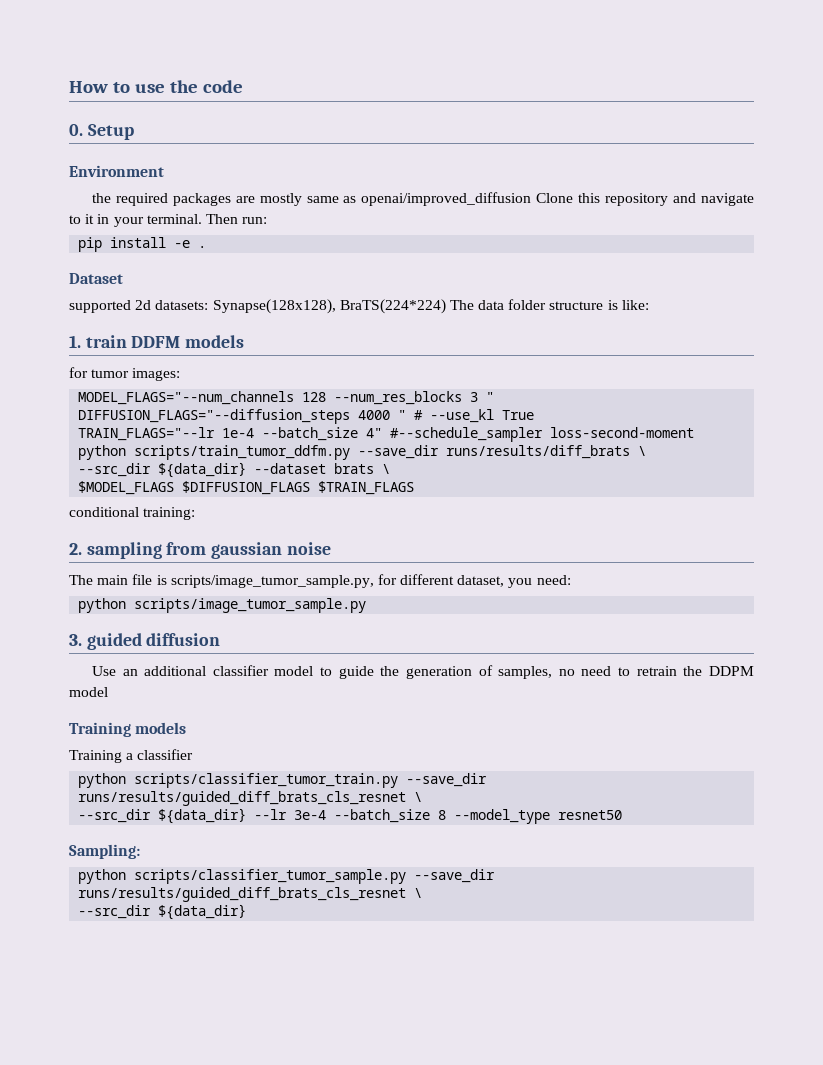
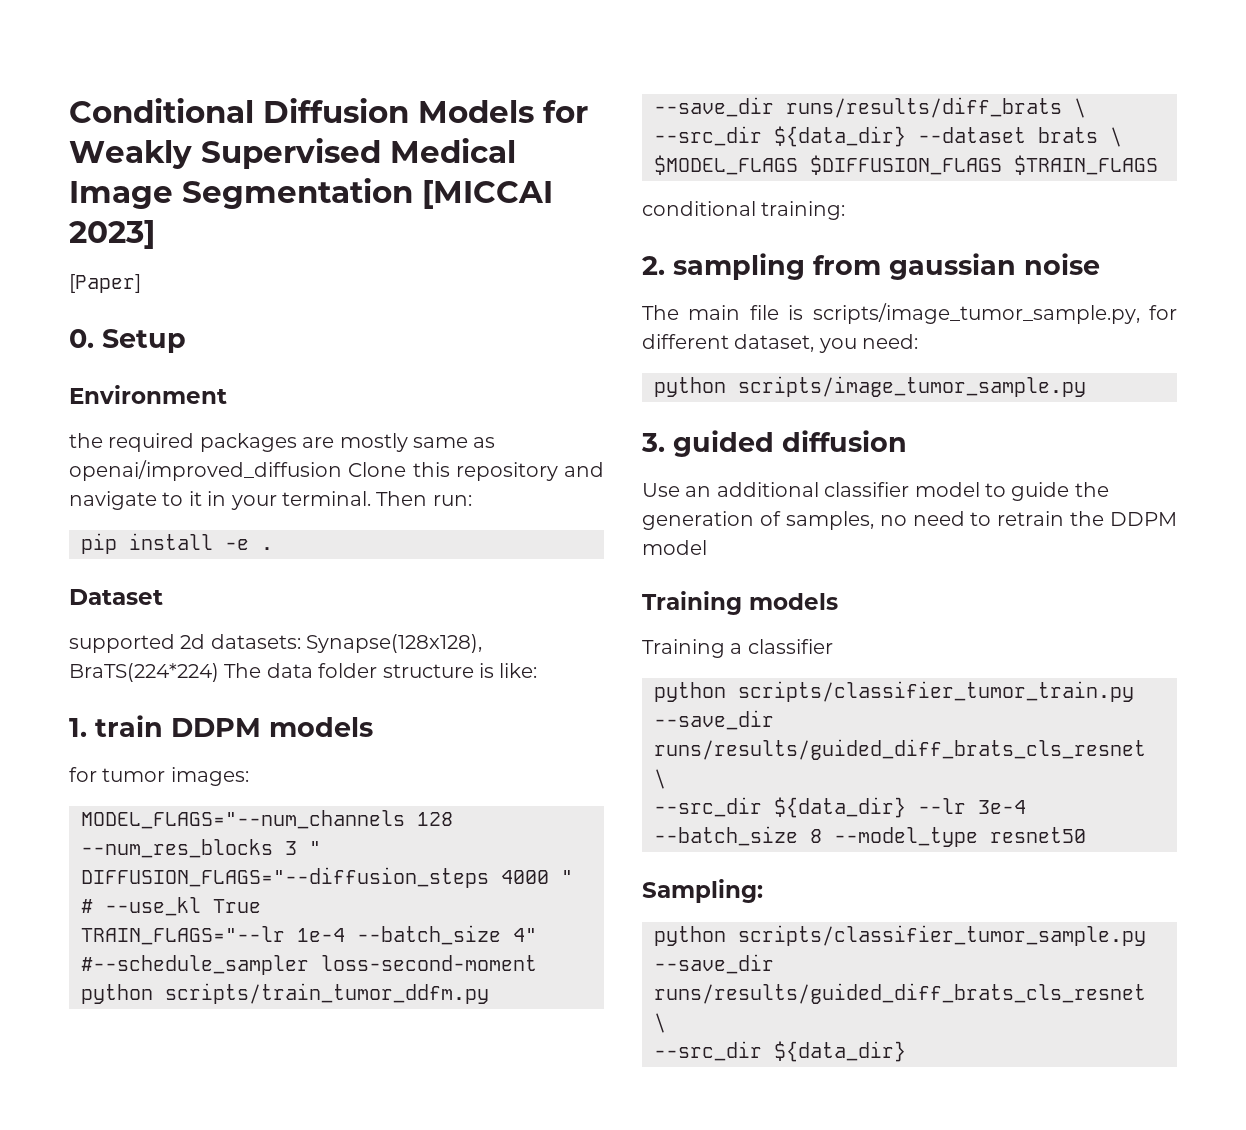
- How to use the code
+ Conditional Diffusion Models for Weakly Supervised Medical Image Segmentation [MICCAI 2023]
+ [Paper]
- 1. train DDFM models
+ 1. train DDPM models

